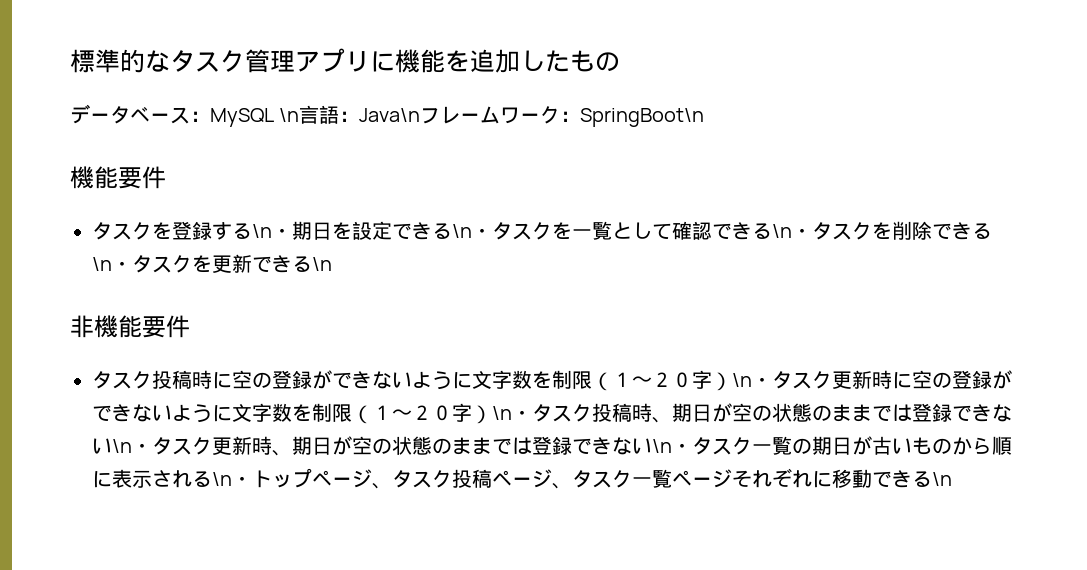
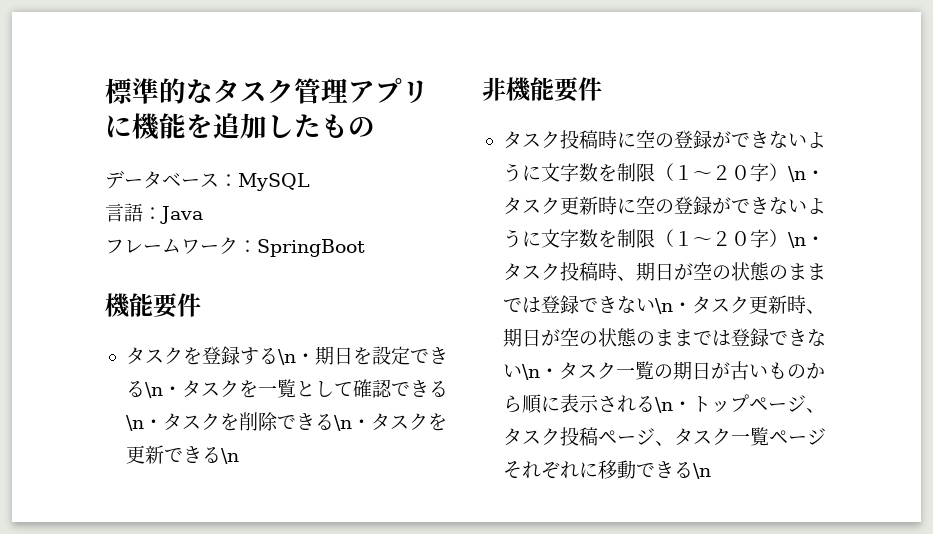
- データベース：MySQL \n言語：Java\nフレームワーク：SpringBoot\n
+ データベース：MySQL
+ 言語：Java
+ フレームワーク：SpringBoot

